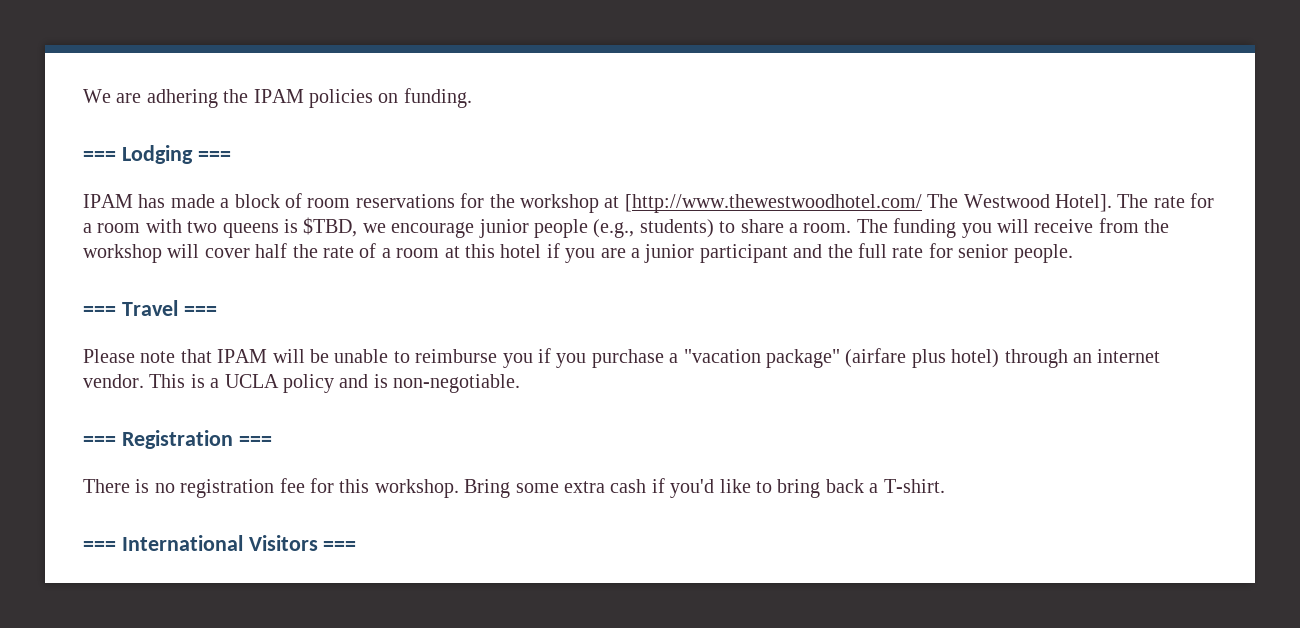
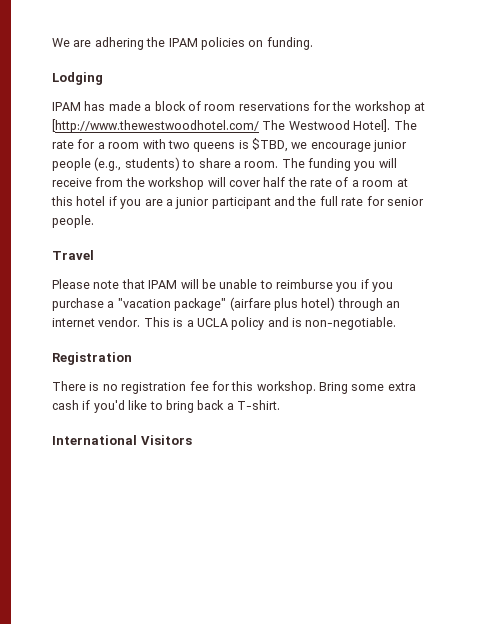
- === Lodging ===
+ Lodging
- === Travel ===
+ Travel
- === Registration ===
+ Registration
- === International Visitors ===
+ International Visitors

